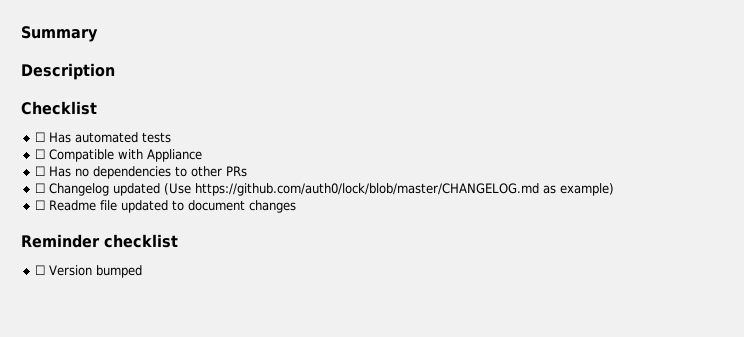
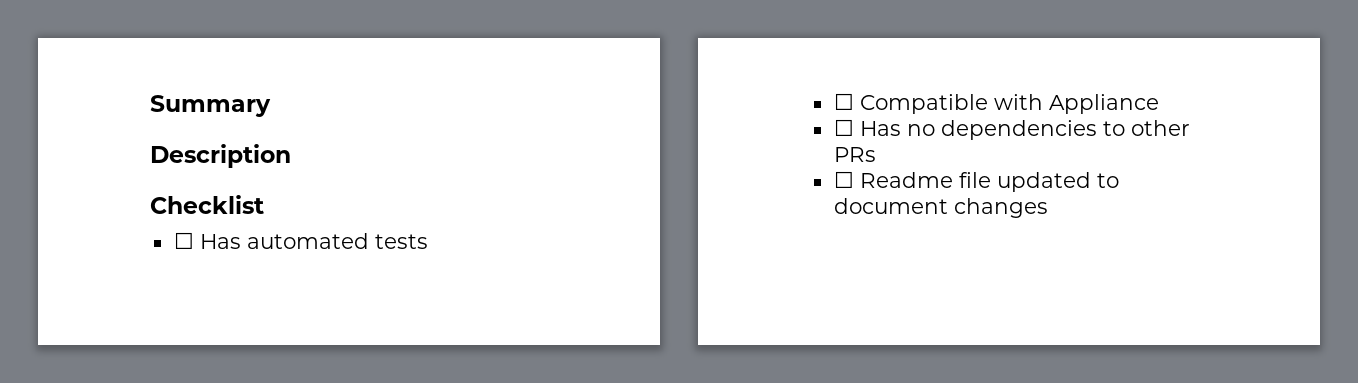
- ☐ Changelog updated (Use https://github.com/auth0/lock/blob/master/CHANGELOG.md as example)
- Reminder checklist
- ☐ Version bumped

